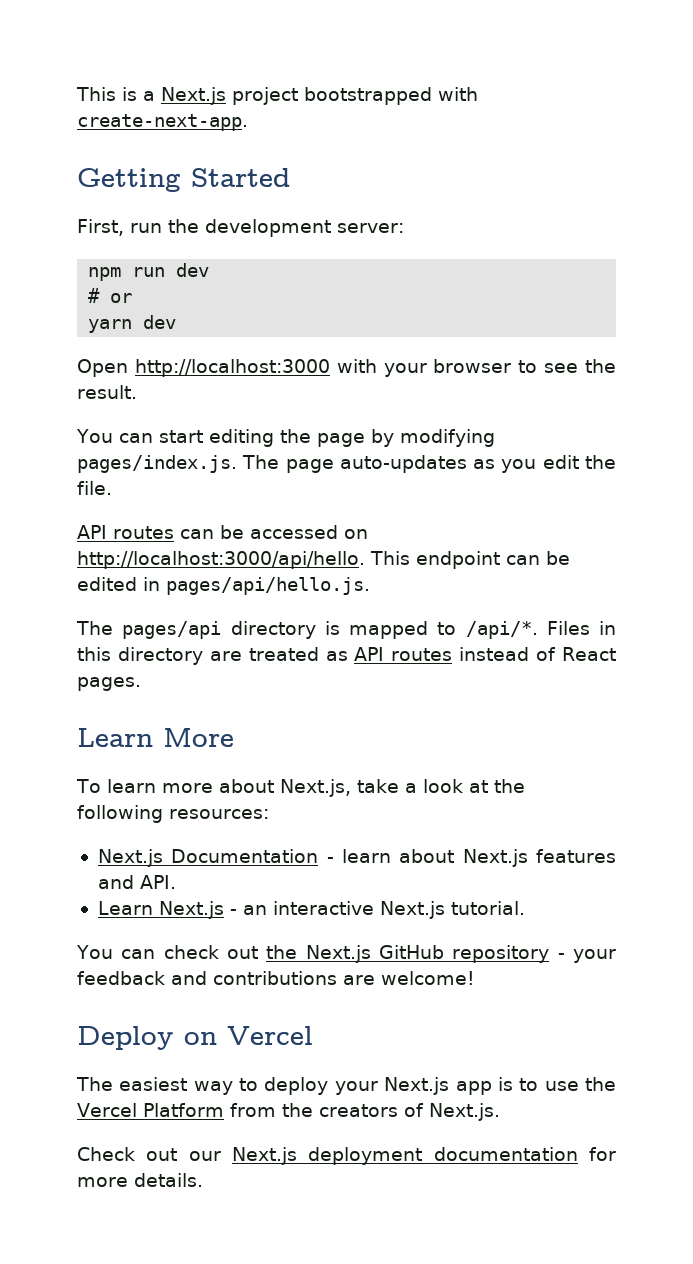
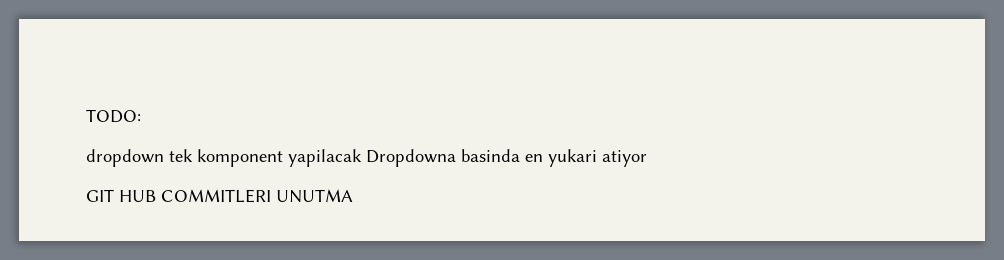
- This is a Next.js project bootstrapped with create-next-app.
- Getting Started
- First, run the development server:
- npm run dev
- # or
- yarn dev
- Open http://localhost:3000 with your browser to see the result.
- You can start editing the page by modifying pages/index.js. The page auto-updates as you edit the file.
- API routes can be accessed on http://localhost:3000/api/hello. This endpoint can be edited in pages/api/hello.js.
- The pages/api directory is mapped to /api/*. Files in this directory are treated as API routes instead of React pages.
- Learn More
- To learn more about Next.js, take a look at the following resources:
- Next.js Documentation - learn about Next.js features and API.
- Learn Next.js - an interactive Next.js tutorial.
- You can check out the Next.js GitHub repository - your feedback and contributions are welcome!
- Deploy on Vercel
- The easiest way to deploy your Next.js app is to use the Vercel Platform from the creators of Next.js.
- Check out our Next.js deployment documentation for more details.
+ TODO:
+ dropdown tek komponent yapilacak Dropdowna basinda en yukari atiyor
+ GIT HUB COMMITLERI UNUTMA

